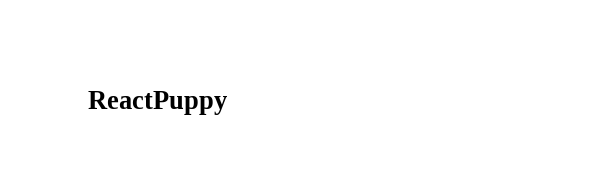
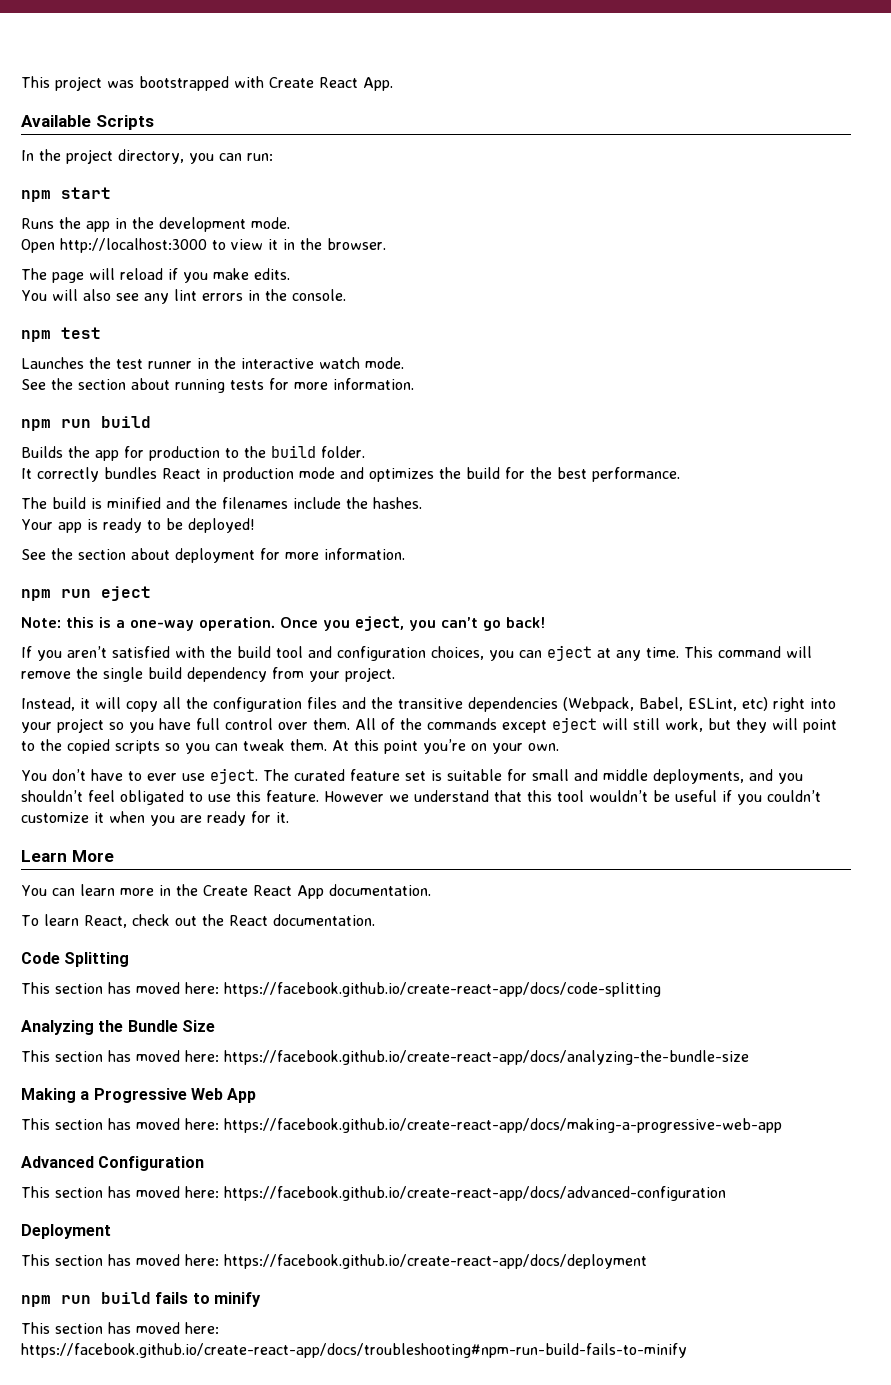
- ReactPuppy
+ This project was bootstrapped with Create React App.
+ Available Scripts
+ In the project directory, you can run:
+ npm start
+ Runs the app in the development mode.
+ Open http://localhost:3000 to view it in the browser.
+ The page will reload if you make edits.
+ You will also see any lint errors in the console.
+ npm test
+ Launches the test runner in the interactive watch mode.
+ See the section about running tests for more information.
+ npm run build
+ Builds the app for production to the build folder.
+ It correctly bundles React in production mode and optimizes the build for the best performance.
+ The build is minified and the filenames include the hashes.
+ Your app is ready to be deployed!
+ See the section about deployment for more information.
+ npm run eject
+ Note: this is a one-way operation. Once you eject, you can’t go back!
+ If you aren’t satisfied with the build tool and configuration choices, you can eject at any time. This command will remove the single build dependency from your project.
+ Instead, it will copy all the configuration files and the transitive dependencies (Webpack, Babel, ESLint, etc) right into your project so you have full control over them. All of the commands except eject will still work, but they will point to the copied scripts so you can tweak them. At this point you’re on your own.
+ You don’t have to ever use eject. The curated feature set is suitable for small and middle deployments, and you shouldn’t feel obligated to use this feature. However we understand that this tool wouldn’t be useful if you couldn’t customize it when you are ready for it.
+ Learn More
+ You can learn more in the Create React App documentation.
+ To learn React, check out the React documentation.
+ Code Splitting
+ This section has moved here: https://facebook.github.io/create-react-app/docs/code-splitting
+ Analyzing the Bundle Size
+ This section has moved here: https://facebook.github.io/create-react-app/docs/analyzing-the-bundle-size
+ Making a Progressive Web App
+ This section has moved here: https://facebook.github.io/create-react-app/docs/making-a-progressive-web-app
+ Advanced Configuration
+ This section has moved here: https://facebook.github.io/create-react-app/docs/advanced-configuration
+ Deployment
+ This section has moved here: https://facebook.github.io/create-react-app/docs/deployment
+ npm run build fails to minify
+ This section has moved here: https://facebook.github.io/create-react-app/docs/troubleshooting#npm-run-build-fails-to-minify

